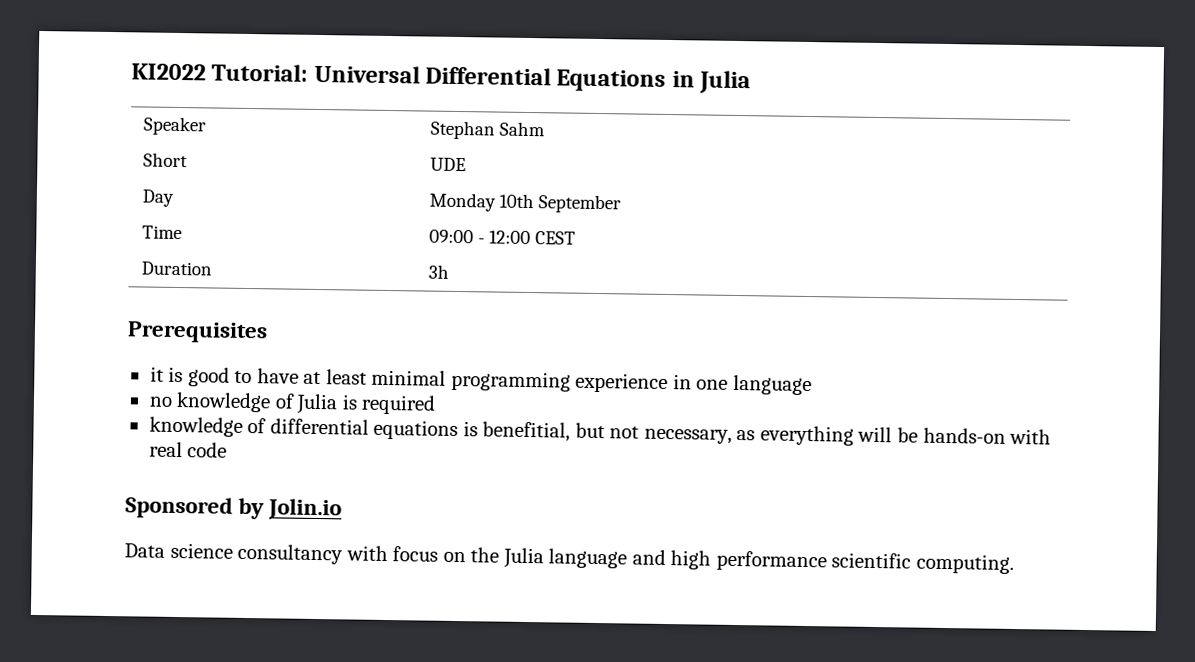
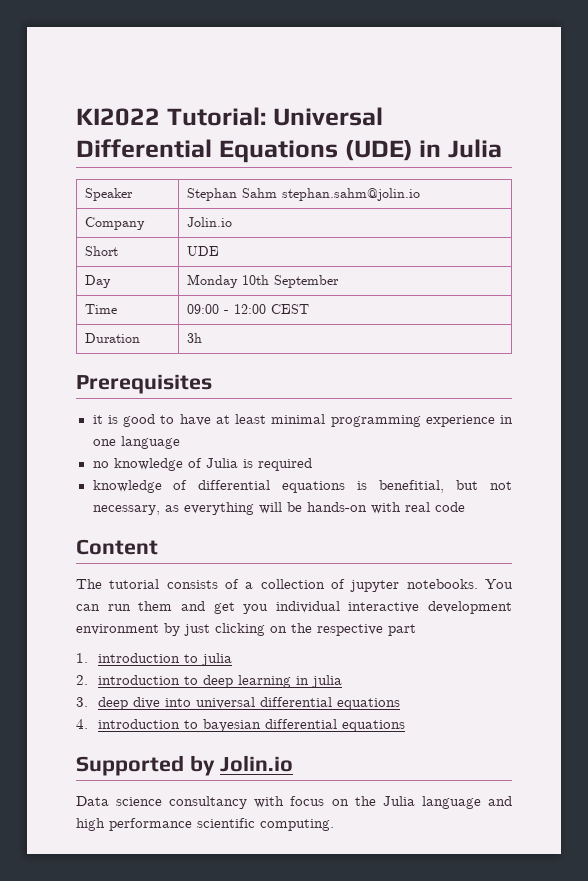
- KI2022 Tutorial: Universal Differential Equations in Julia
+ KI2022 Tutorial: Universal Differential Equations (UDE) in Julia
- Speaker | Stephan Sahm
+ Speaker | Stephan Sahm stephan.sahm@jolin.io
+ Company | Jolin.io
- Sponsored by Jolin.io
+ Content
+ The tutorial consists of a collection of jupyter notebooks. You can run them and get you individual interactive development environment by just clicking on the respective part
+ 1. introduction to julia
+ 2. introduction to deep learning in julia
+ 3. deep dive into universal differential equations
+ 4. introduction to bayesian differential equations
+ Supported by Jolin.io

